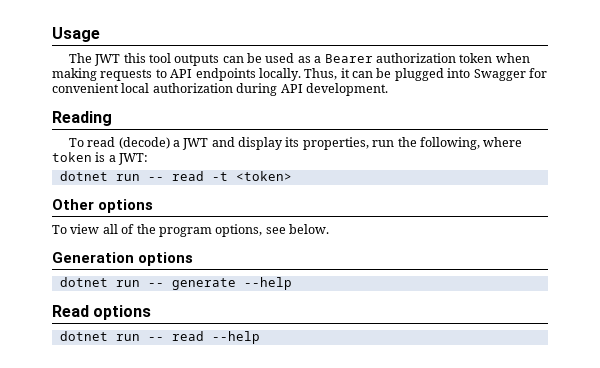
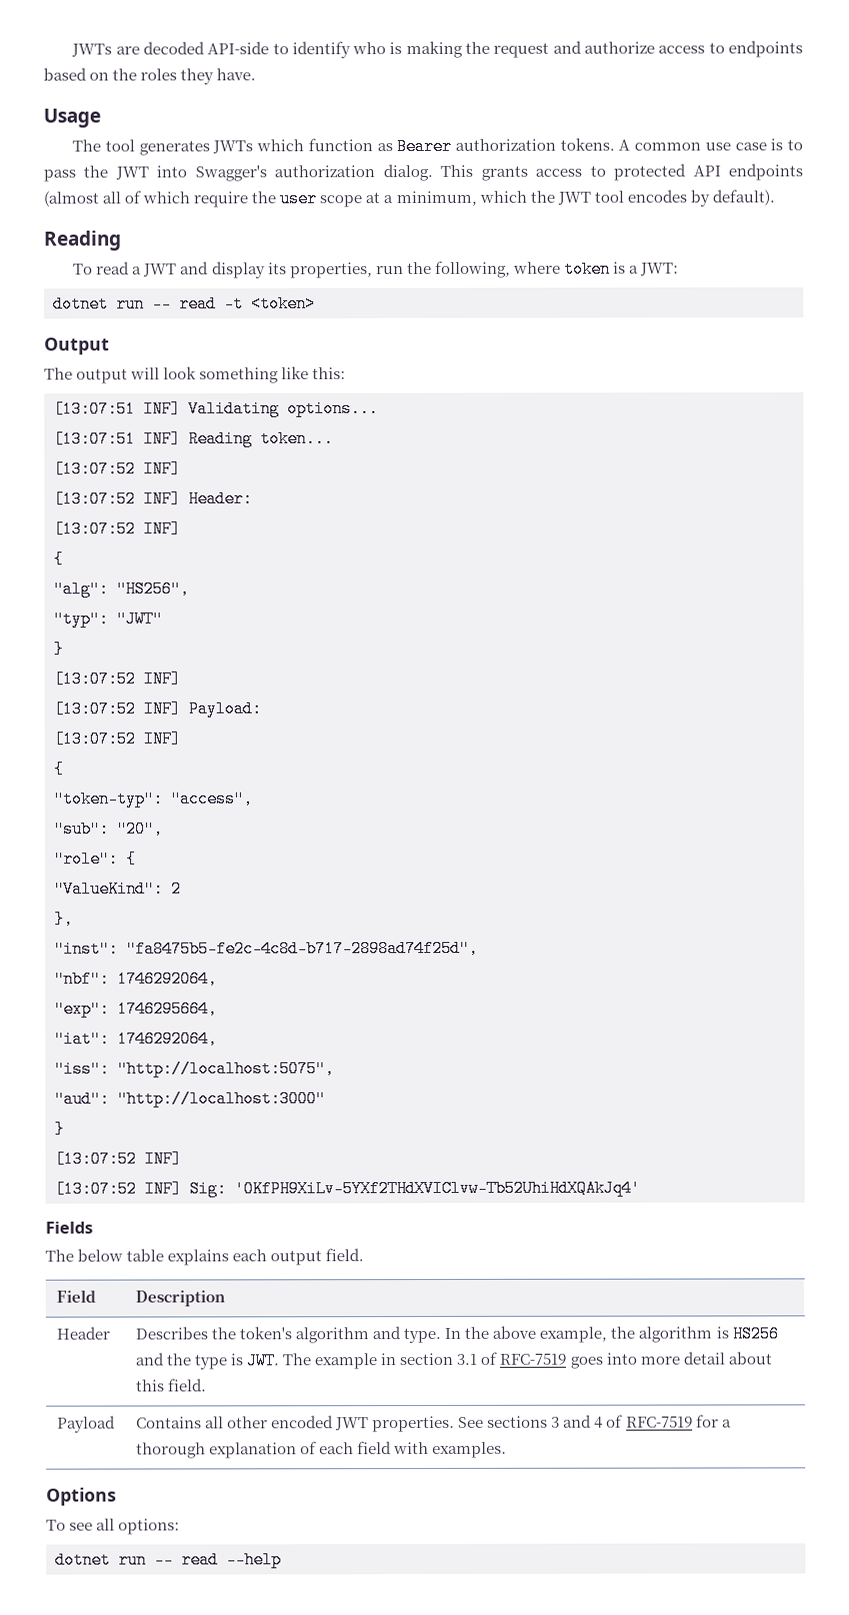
+ JWTs are decoded API-side to identify who is making the request and authorize access to endpoints based on the roles they have.
  Usage
- The JWT this tool outputs can be used as a Bearer authorization token when making requests to API endpoints locally. Thus, it can be plugged into Swagger for convenient local authorization during API development.
+ The tool generates JWTs which function as Bearer authorization tokens. A common use case is to pass the JWT into Swagger's authorization dialog. This grants access to protected API endpoints (almost all of which require the user scope at a minimum, which the JWT tool encodes by default).
- To read (decode) a JWT and display its properties, run the following, where token is a JWT:
+ To read a JWT and display its properties, run the following, where token is a JWT:
- Other options
- To view all of the program options, see below.
- Generation options
- dotnet run -- generate --help
- Read options
+ Output
+ The output will look something like this:
+ [13:07:51 INF] Validating options...
+ [13:07:51 INF] Reading token...
+ [13:07:52 INF]
+ [13:07:52 INF] Header:
+ [13:07:52 INF]
+ {
+ "alg": "HS256",
+ "typ": "JWT"
+ }
+ [13:07:52 INF]
+ [13:07:52 INF] Payload:
+ [13:07:52 INF]
+ {
+ "token-typ": "access",
+ "sub": "20",
+ "role": {
+ "ValueKind": 2
+ },
+ "inst": "fa8475b5-fe2c-4c8d-b717-2898ad74f25d",
+ "nbf": 1746292064,
+ "exp": 1746295664,
+ "iat": 1746292064,
+ "iss": "http://localhost:5075",
+ "aud": "http://localhost:3000"
+ }
+ [13:07:52 INF]
+ [13:07:52 INF] Sig: '0KfPH9XiLv-5YXf2THdXVIClvw-Tb52UhiHdXQAkJq4'
+ Fields
+ The below table explains each output field.
+ Field | Description
+ Header | Describes the token's algorithm and type. In the above example, the algorithm is HS256 and the type is JWT. The example in section 3.1 of RFC-7519 goes into more detail about this field.
+ Payload | Contains all other encoded JWT properties. See sections 3 and 4 of RFC-7519 for a thorough explanation of each field with examples.
+ Options
+ To see all options:

